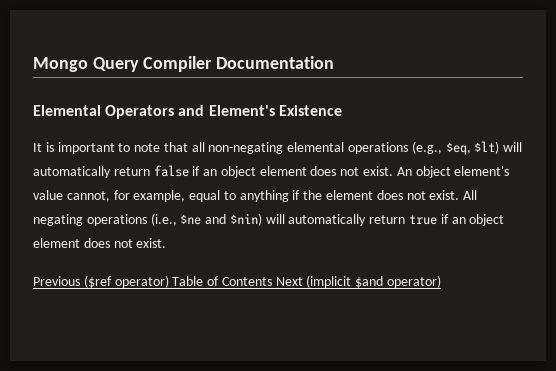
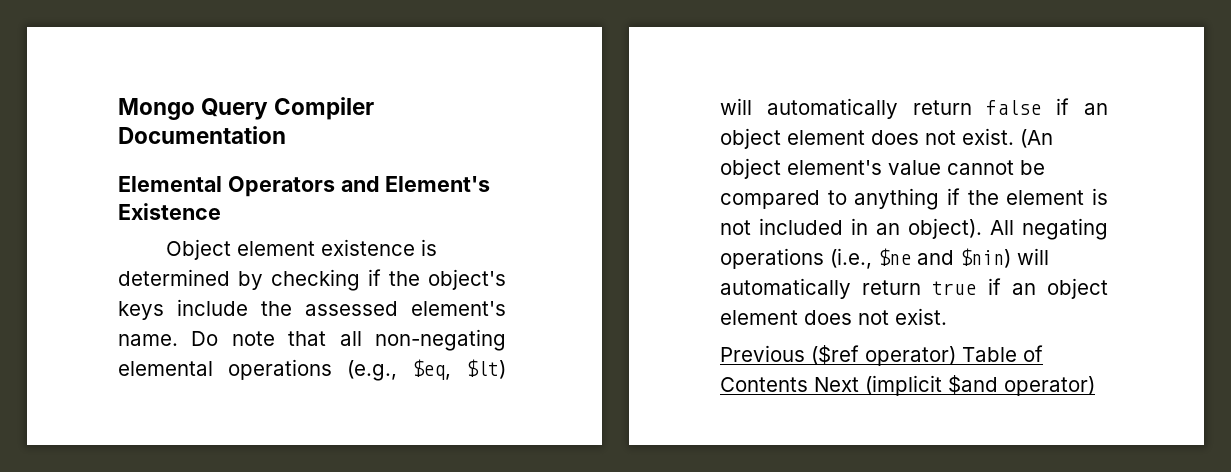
- It is important to note that all non-negating elemental operations (e.g., $eq, $lt) will automatically return false if an object element does not exist.
+ Object element existence is determined by checking if the object's keys include the assessed element's name. Do note that all non-negating elemental operations (e.g., $eq, $lt) will automatically return false if an object element does not exist.
- An object element's value cannot, for example, equal to anything if the element does not exist.
+ (An object element's value cannot be compared to anything if the element is not included in an object).

